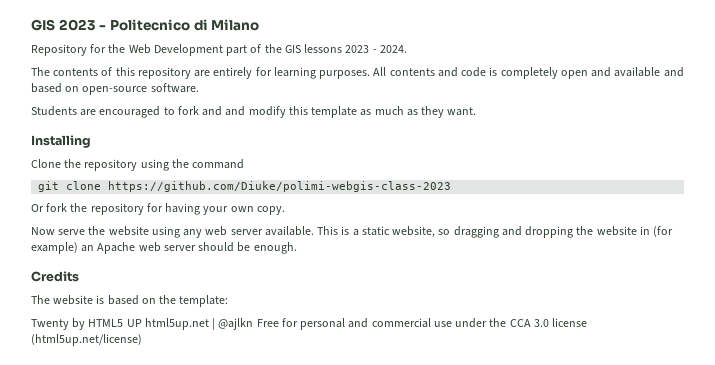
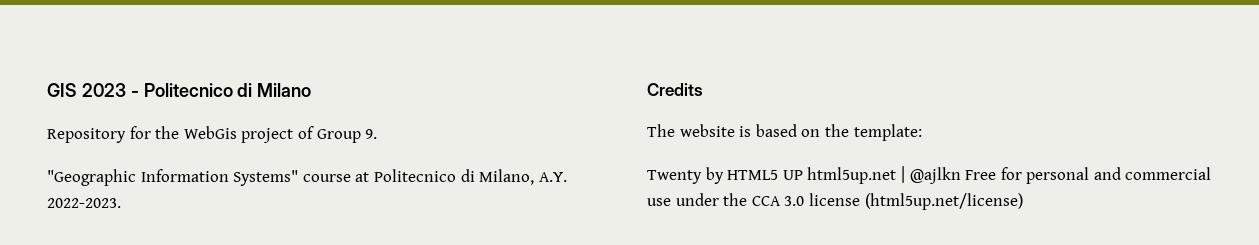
- Repository for the Web Development part of the GIS lessons 2023 - 2024.
- The contents of this repository are entirely for learning purposes. All contents and code is completely open and available and based on open-source software.
- Students are encouraged to fork and and modify this template as much as they want.
- Installing
- Clone the repository using the command
- git clone https://github.com/Diuke/polimi-webgis-class-2023
- Or fork the repository for having your own copy.
- Now serve the website using any web server available. This is a static website, so dragging and dropping the website in (for example) an Apache web server should be enough.
+ Repository for the WebGis project of Group 9.
+ "Geographic Information Systems" course at Politecnico di Milano, A.Y. 2022-2023.

